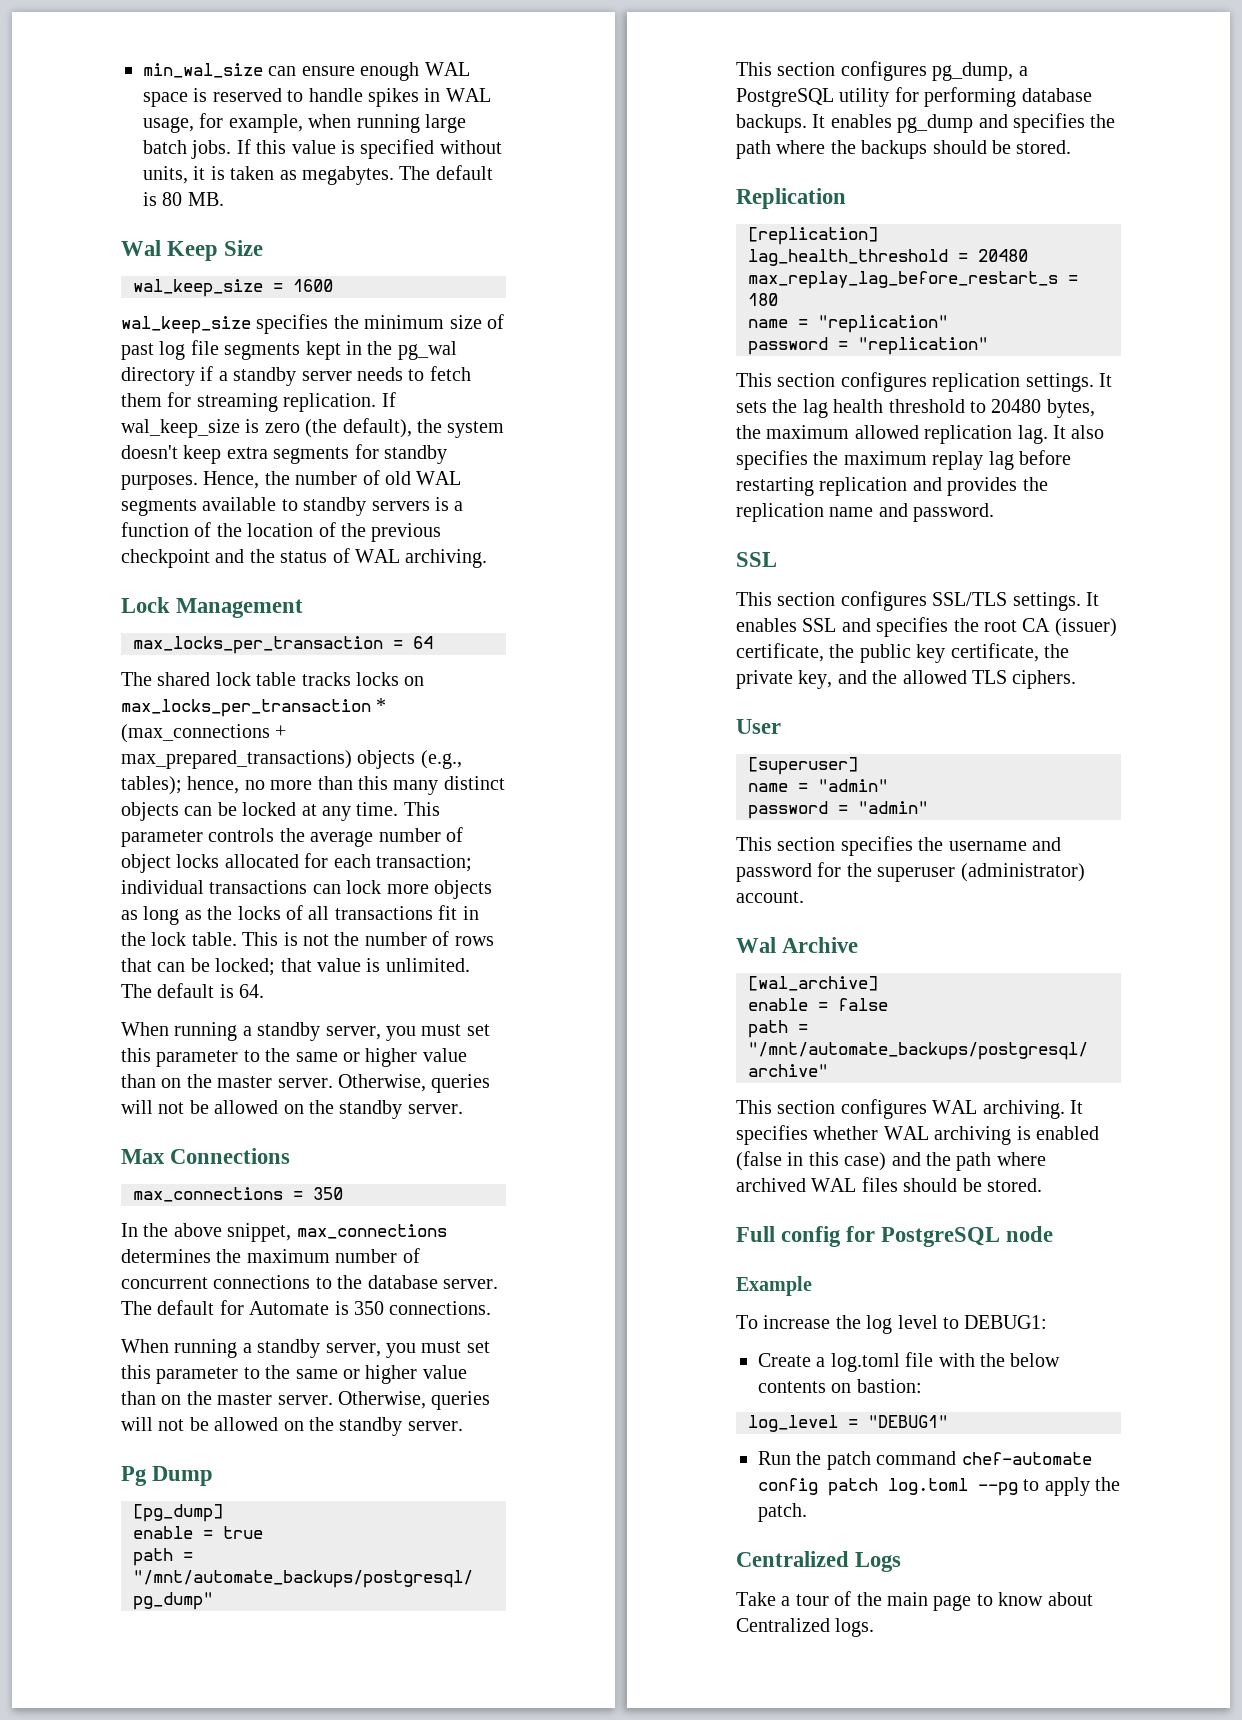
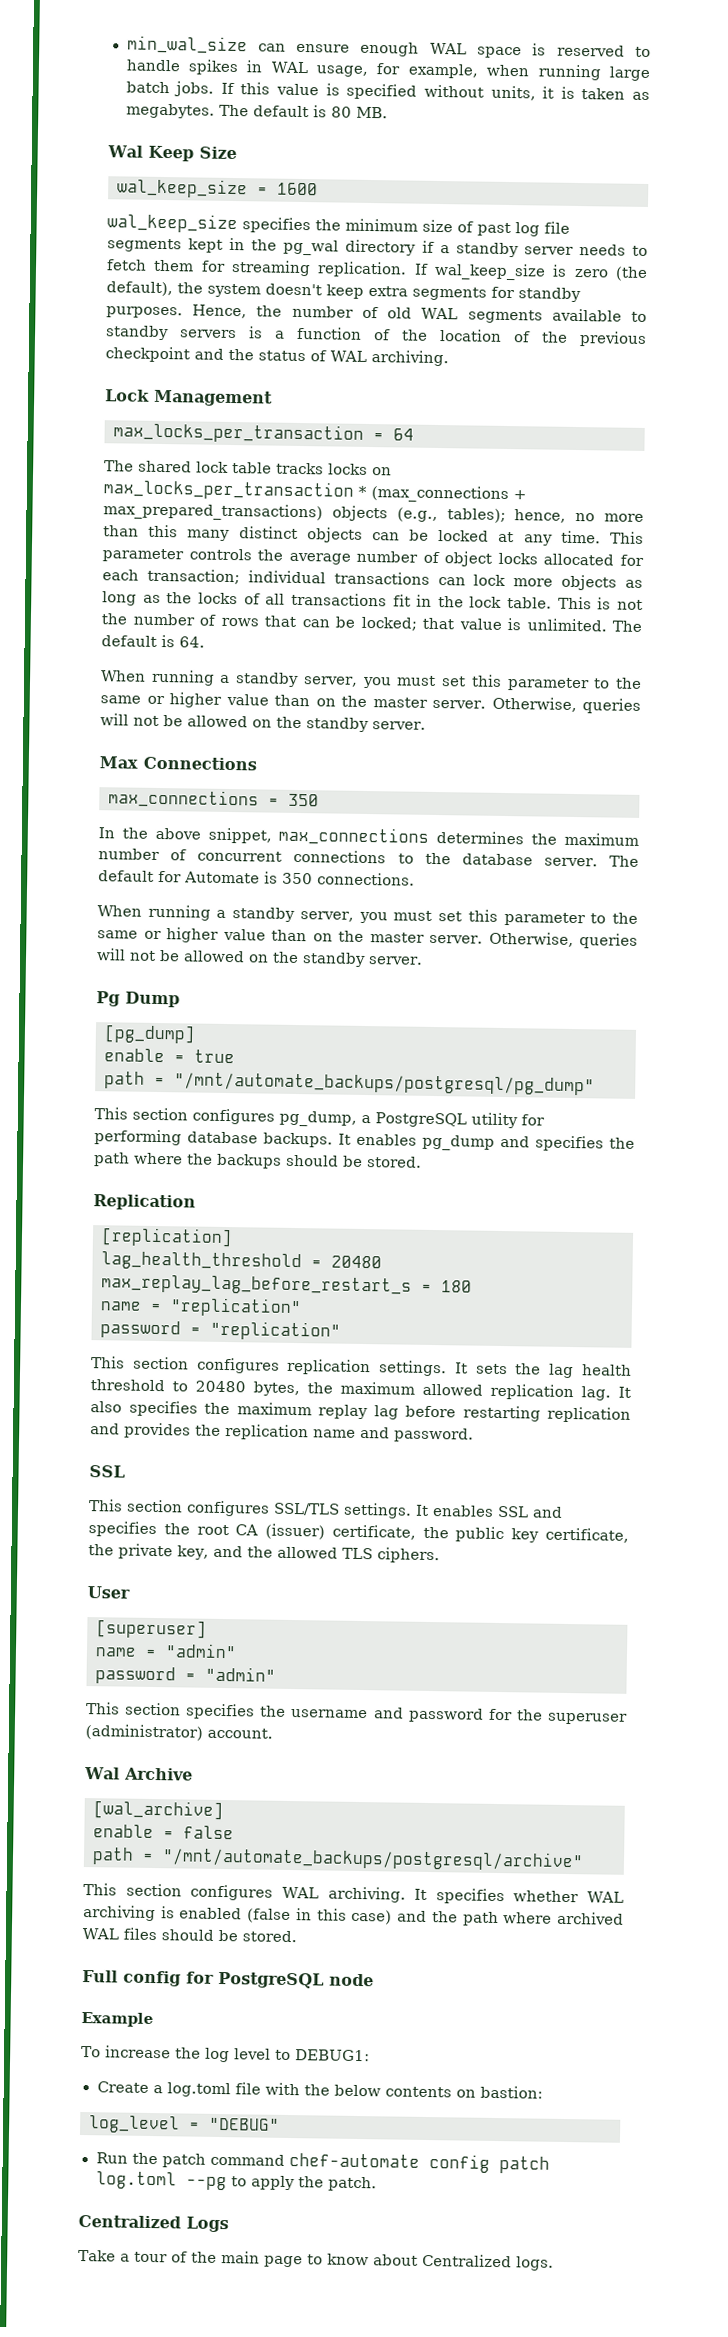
- log_level = "DEBUG1"
+ log_level = "DEBUG"

